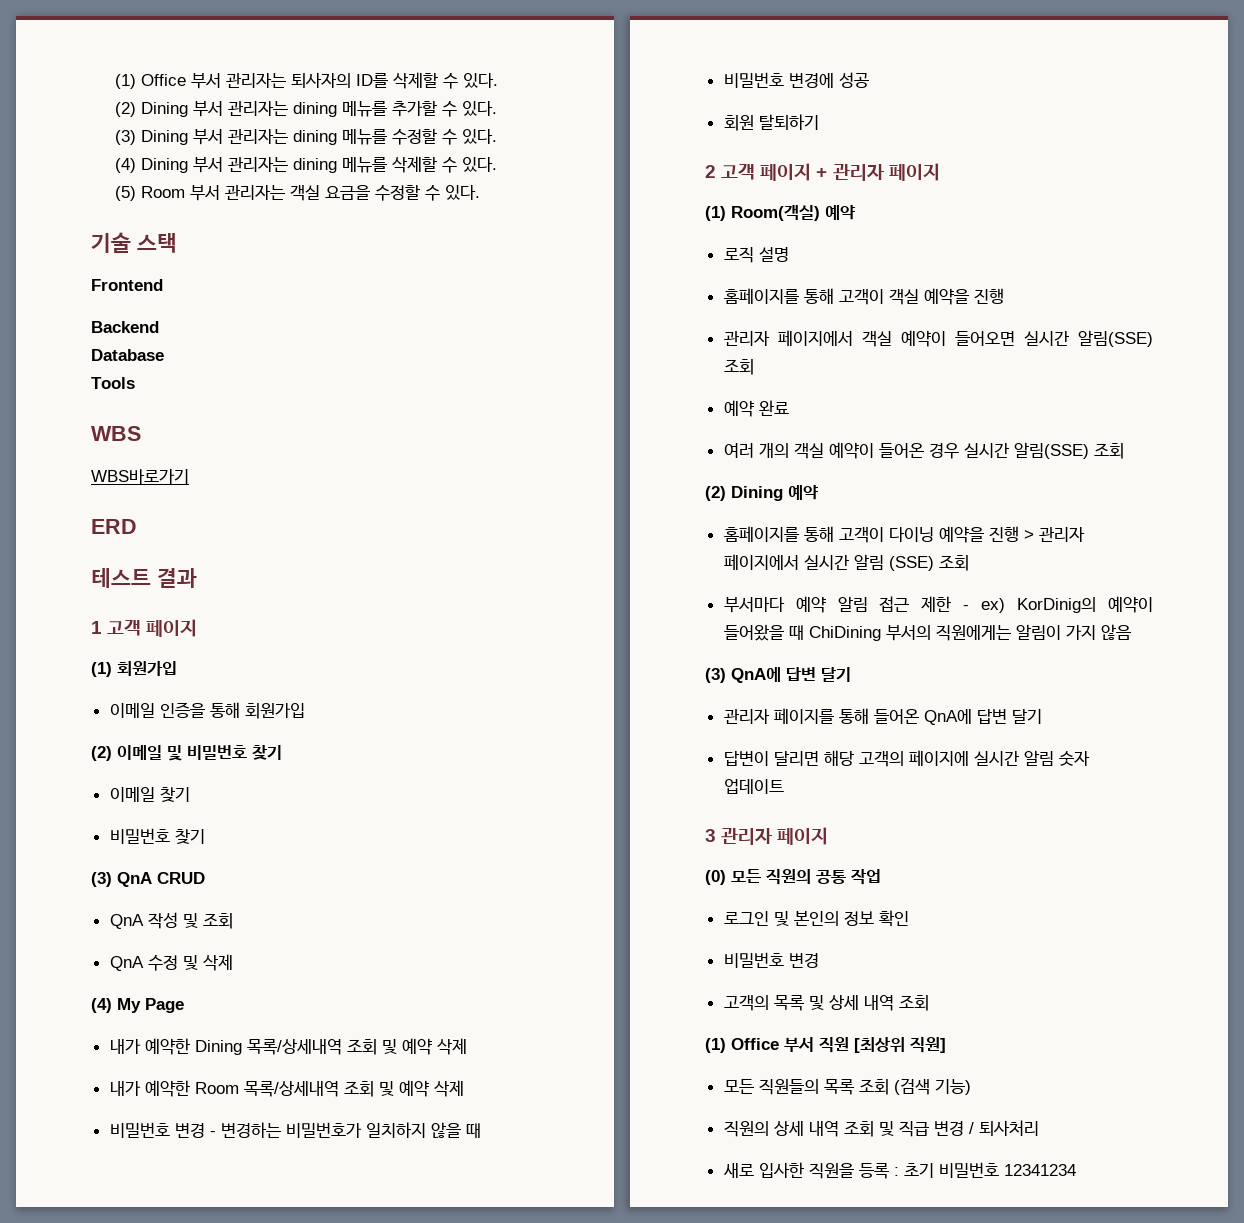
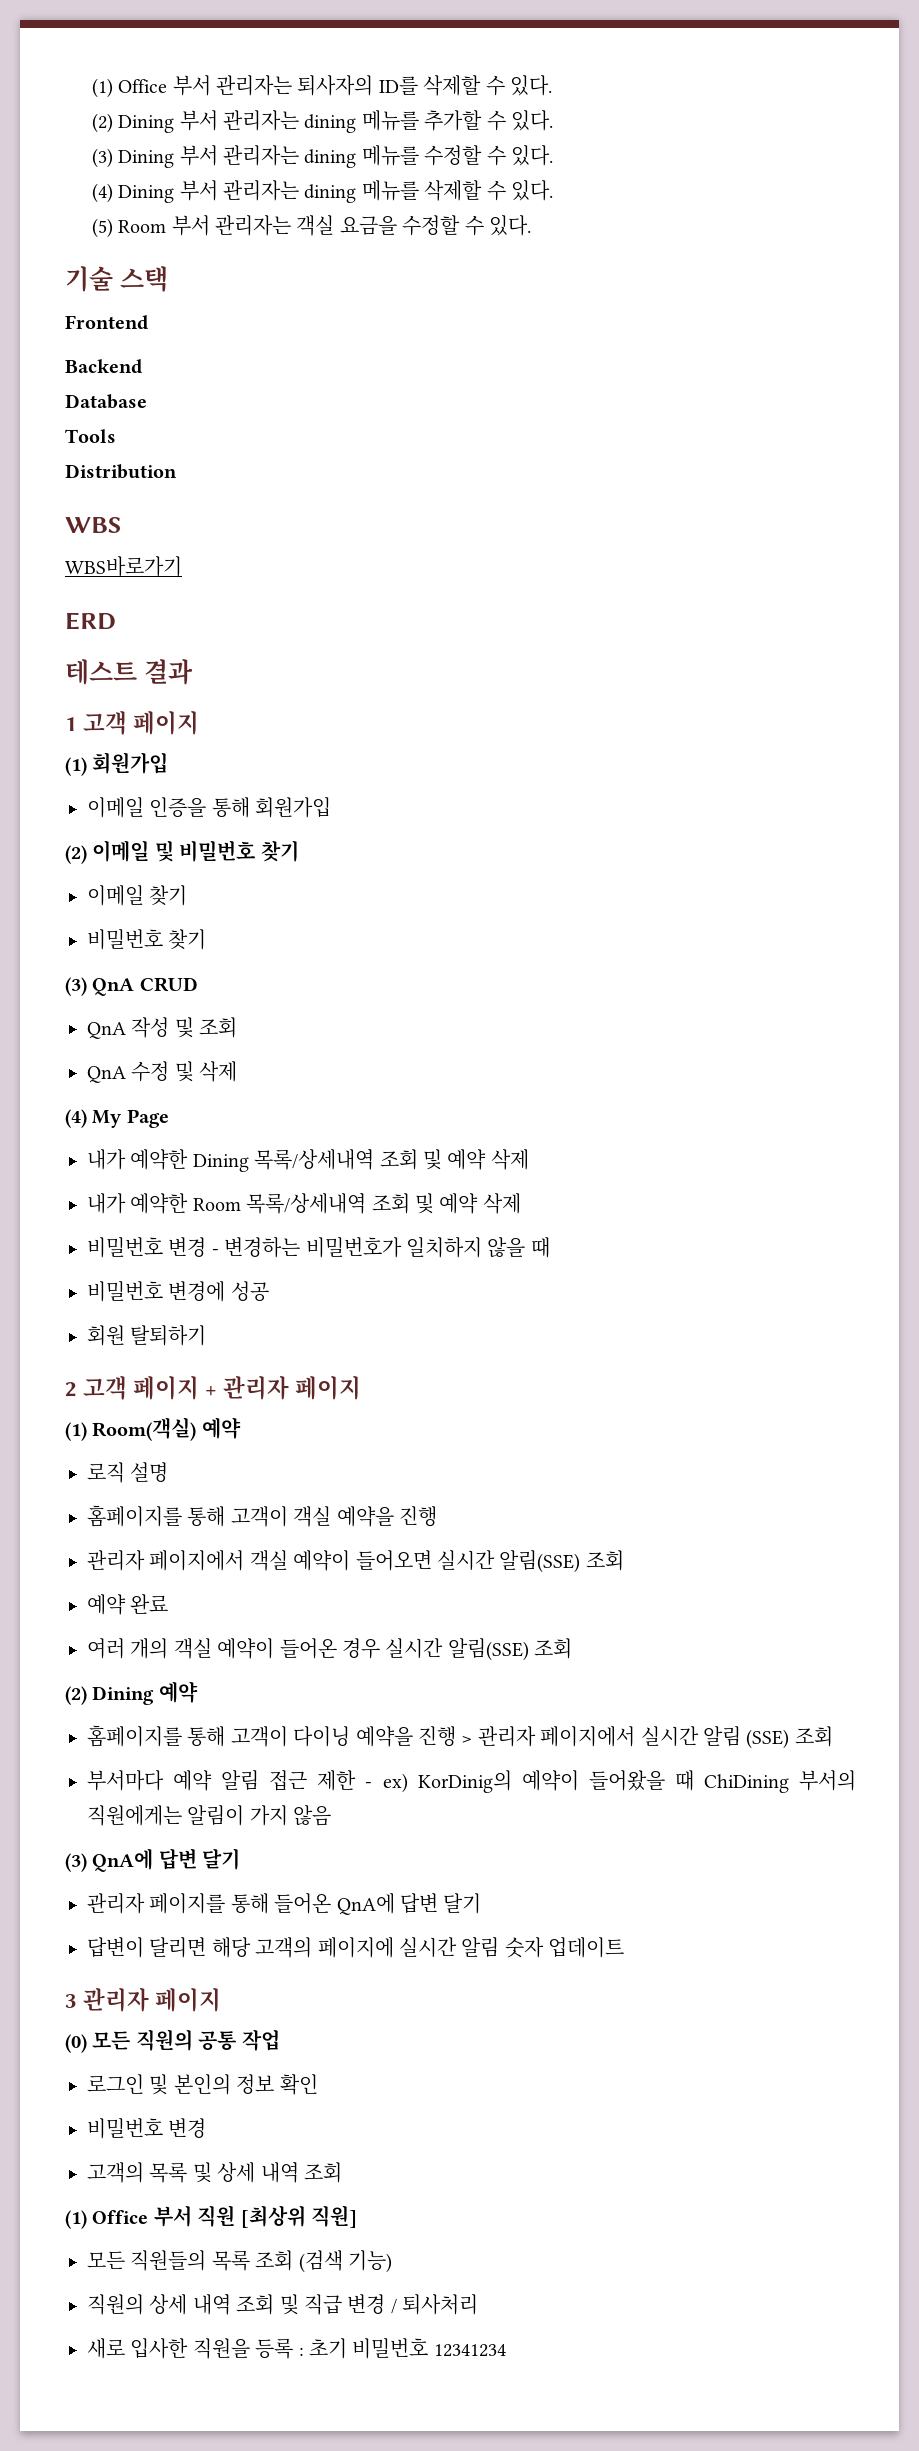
+ Distribution

